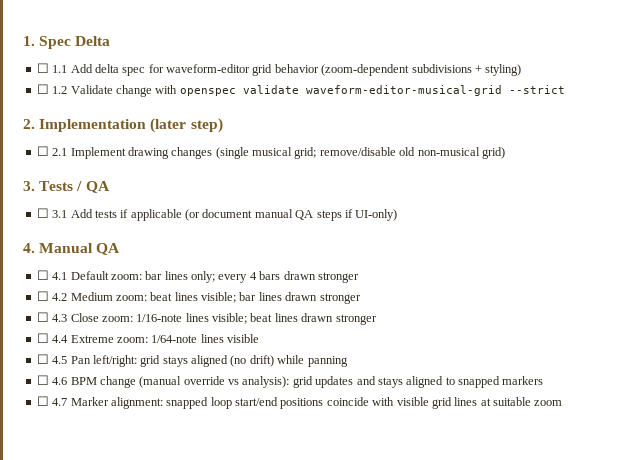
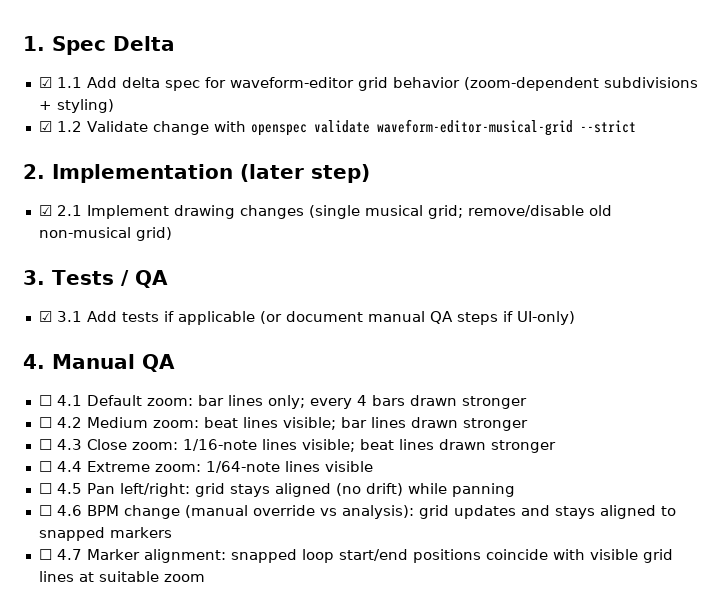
- ☐ 1.1 Add delta spec for waveform-editor grid behavior (zoom-dependent subdivisions + styling)
+ ☑ 1.1 Add delta spec for waveform-editor grid behavior (zoom-dependent subdivisions + styling)
- ☐ 1.2 Validate change with openspec validate waveform-editor-musical-grid --strict
+ ☑ 1.2 Validate change with openspec validate waveform-editor-musical-grid --strict
- ☐ 2.1 Implement drawing changes (single musical grid; remove/disable old non-musical grid)
+ ☑ 2.1 Implement drawing changes (single musical grid; remove/disable old non-musical grid)
- ☐ 3.1 Add tests if applicable (or document manual QA steps if UI-only)
+ ☑ 3.1 Add tests if applicable (or document manual QA steps if UI-only)

